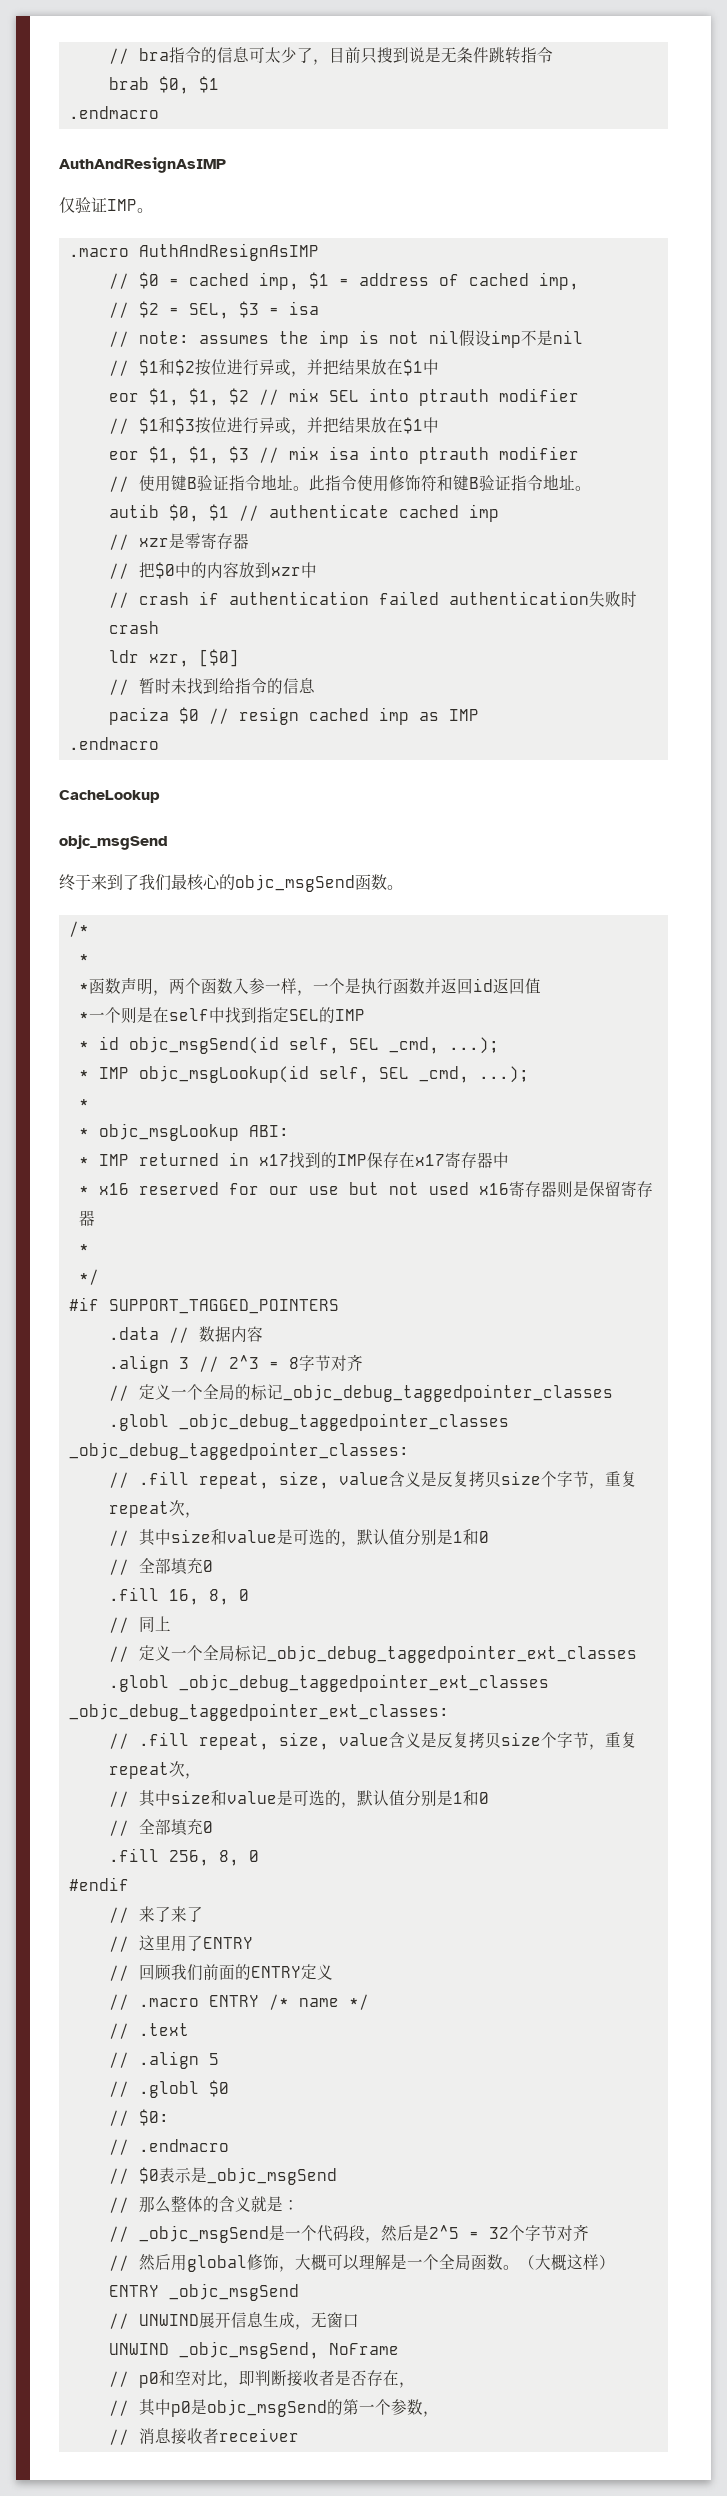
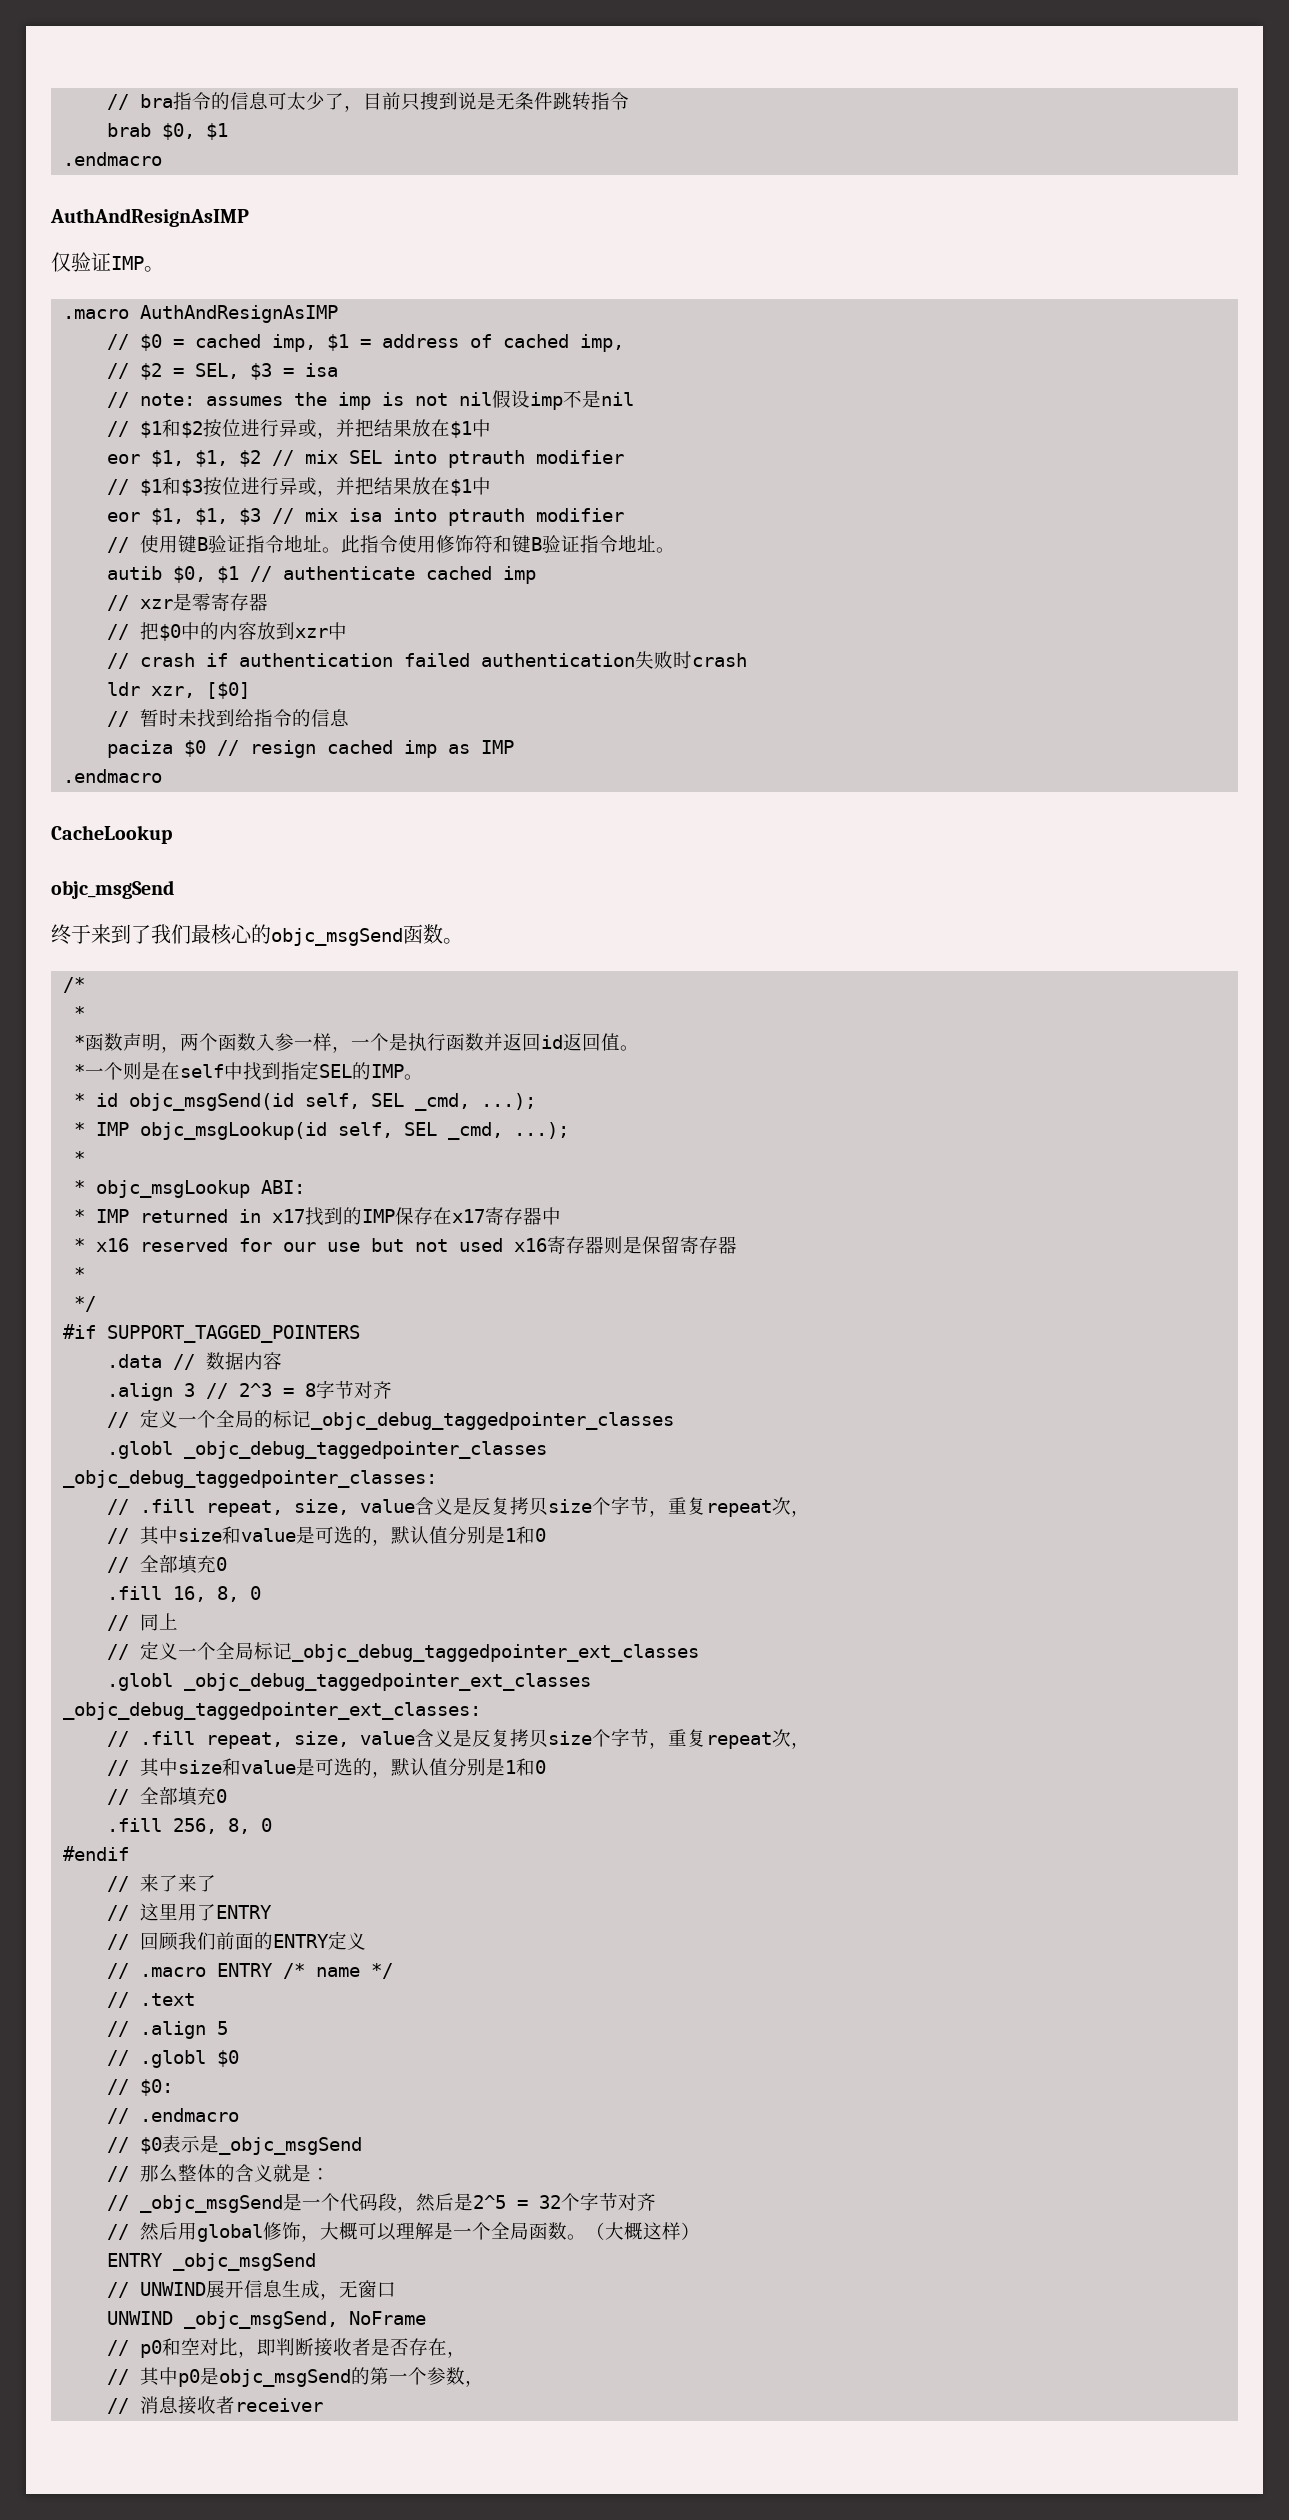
- *函数声明，两个函数入参一样，一个是执行函数并返回id返回值
+ *函数声明，两个函数入参一样，一个是执行函数并返回id返回值。
- *一个则是在self中找到指定SEL的IMP
+ *一个则是在self中找到指定SEL的IMP。

